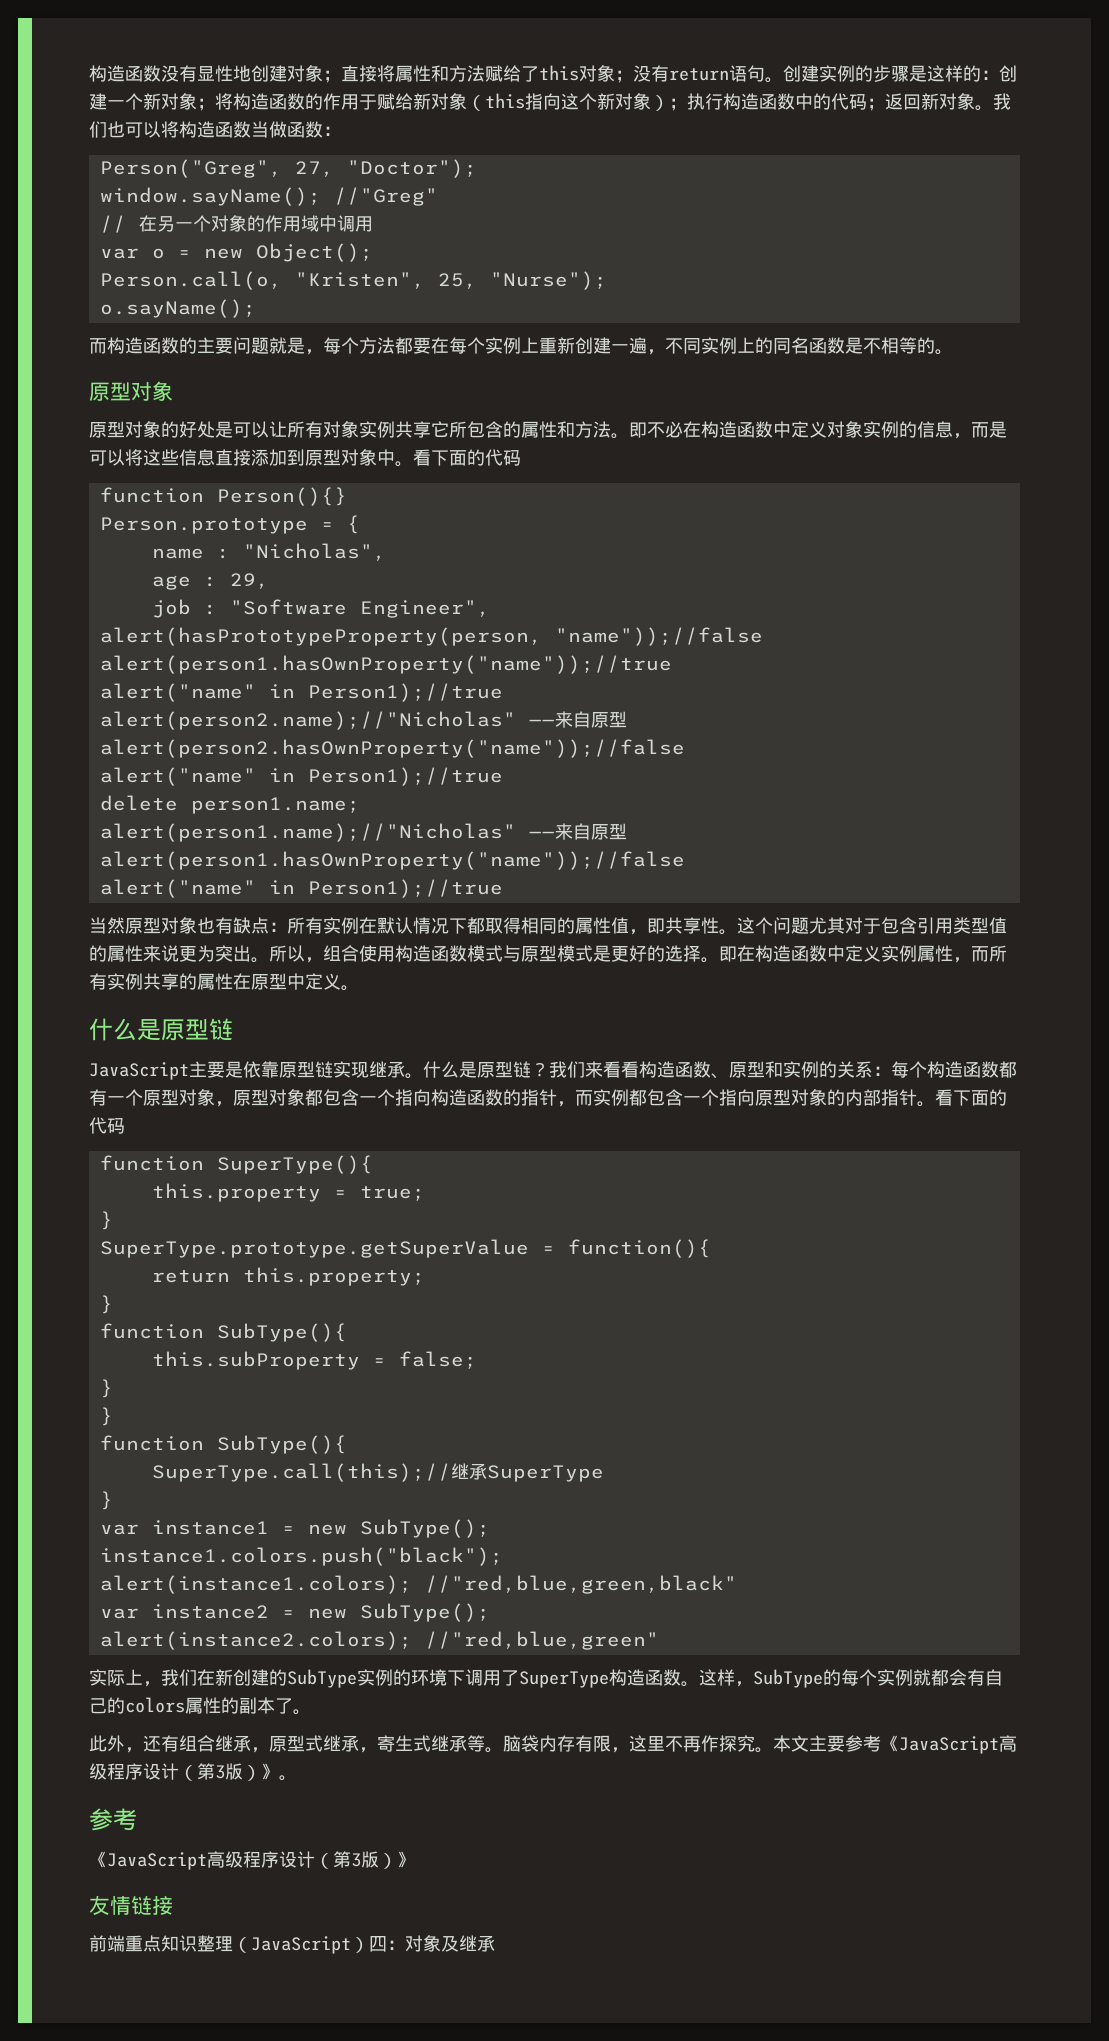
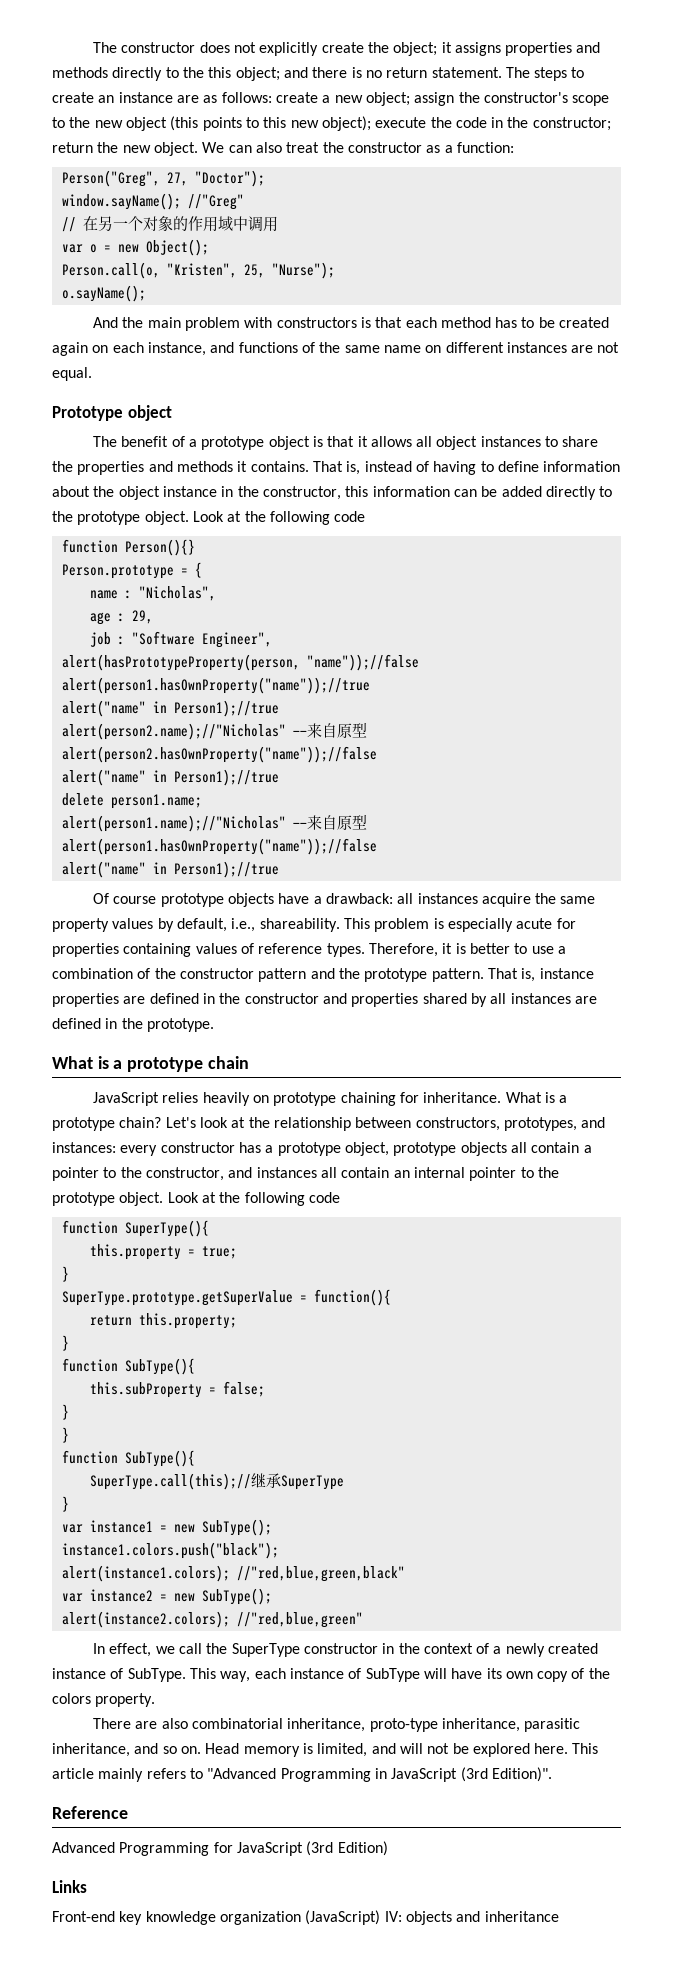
- 构造函数没有显性地创建对象；直接将属性和方法赋给了this对象；没有return语句。创建实例的步骤是这样的：创建一个新对象；将构造函数的作用于赋给新对象（this指向这个新对象）；执行构造函数中的代码；返回新对象。我们也可以将构造函数当做函数：
+ The constructor does not explicitly create the object; it assigns properties and methods directly to the this object; and there is no return statement. The steps to create an instance are as follows: create a new object; assign the constructor's scope to the new object (this points to this new object); execute the code in the constructor; return the new object. We can also treat the constructor as a function:
- 而构造函数的主要问题就是，每个方法都要在每个实例上重新创建一遍，不同实例上的同名函数是不相等的。
- 原型对象
- 原型对象的好处是可以让所有对象实例共享它所包含的属性和方法。即不必在构造函数中定义对象实例的信息，而是可以将这些信息直接添加到原型对象中。看下面的代码
+ And the main problem with constructors is that each method has to be created again on each instance, and functions of the same name on different instances are not equal.
+ Prototype object
+ The benefit of a prototype object is that it allows all object instances to share the properties and methods it contains. That is, instead of having to define information about the object instance in the constructor, this information can be added directly to the prototype object. Look at the following code
- 当然原型对象也有缺点：所有实例在默认情况下都取得相同的属性值，即共享性。这个问题尤其对于包含引用类型值的属性来说更为突出。所以，组合使用构造函数模式与原型模式是更好的选择。即在构造函数中定义实例属性，而所有实例共享的属性在原型中定义。
- 什么是原型链
- JavaScript主要是依靠原型链实现继承。什么是原型链？我们来看看构造函数、原型和实例的关系：每个构造函数都有一个原型对象，原型对象都包含一个指向构造函数的指针，而实例都包含一个指向原型对象的内部指针。看下面的代码
+ Of course prototype objects have a drawback: all instances acquire the same property values by default, i.e., shareability. This problem is especially acute for properties containing values of reference types. Therefore, it is better to use a combination of the constructor pattern and the prototype pattern. That is, instance properties are defined in the constructor and properties shared by all instances are defined in the prototype.
+ What is a prototype chain
+ JavaScript relies heavily on prototype chaining for inheritance. What is a prototype chain? Let's look at the relationship between constructors, prototypes, and instances: every constructor has a prototype object, prototype objects all contain a pointer to the constructor, and instances all contain an internal pointer to the prototype object. Look at the following code
- 实际上，我们在新创建的SubType实例的环境下调用了SuperType构造函数。这样，SubType的每个实例就都会有自己的colors属性的副本了。
- 此外，还有组合继承，原型式继承，寄生式继承等。脑袋内存有限，这里不再作探究。本文主要参考《JavaScript高级程序设计（第3版）》。
- 参考
- 《JavaScript高级程序设计（第3版）》
- 友情链接
- 前端重点知识整理（JavaScript）四：对象及继承
+ In effect, we call the SuperType constructor in the context of a newly created instance of SubType. This way, each instance of SubType will have its own copy of the colors property.
+ There are also combinatorial inheritance, proto-type inheritance, parasitic inheritance, and so on. Head memory is limited, and will not be explored here. This article mainly refers to "Advanced Programming in JavaScript (3rd Edition)".
+ Reference
+ Advanced Programming for JavaScript (3rd Edition)
+ Links
+ Front-end key knowledge organization (JavaScript) IV: objects and inheritance

